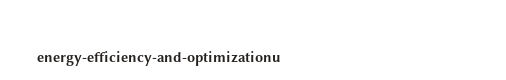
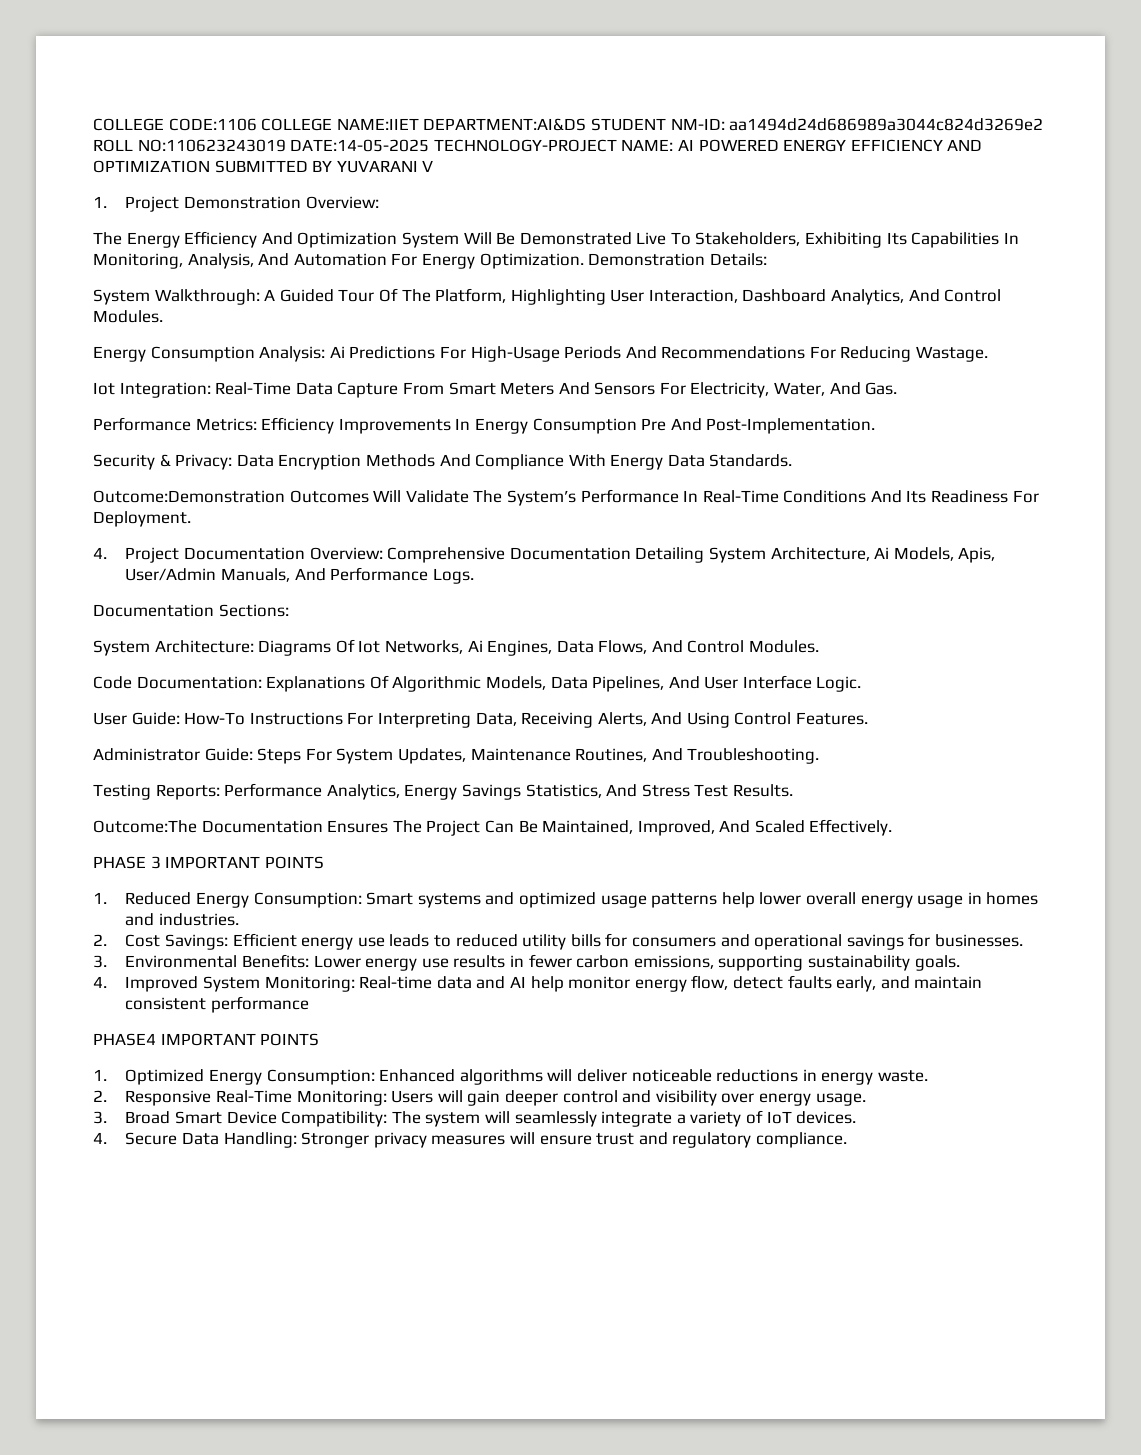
- energy-efficiency-and-optimizationu
+ COLLEGE CODE:1106 COLLEGE NAME:IIET DEPARTMENT:AI&DS STUDENT NM-ID: aa1494d24d686989a3044c824d3269e2 ROLL NO:110623243019 DATE:14-05-2025 TECHNOLOGY-PROJECT NAME: AI POWERED ENERGY EFFICIENCY AND OPTIMIZATION SUBMITTED BY YUVARANI V
+ 1. Project Demonstration Overview:
+ The Energy Efficiency And Optimization System Will Be Demonstrated Live To Stakeholders, Exhibiting Its Capabilities In Monitoring, Analysis, And Automation For Energy Optimization. Demonstration Details:
+ System Walkthrough: A Guided Tour Of The Platform, Highlighting User Interaction, Dashboard Analytics, And Control Modules.
+ Energy Consumption Analysis: Ai Predictions For High-Usage Periods And Recommendations For Reducing Wastage.
+ Iot Integration: Real-Time Data Capture From Smart Meters And Sensors For Electricity, Water, And Gas.
+ Performance Metrics: Efficiency Improvements In Energy Consumption Pre And Post-Implementation.
+ Security & Privacy: Data Encryption Methods And Compliance With Energy Data Standards.
+ Outcome:Demonstration Outcomes Will Validate The System’s Performance In Real-Time Conditions And Its Readiness For Deployment.
+ 4. Project Documentation Overview: Comprehensive Documentation Detailing System Architecture, Ai Models, Apis, User/Admin Manuals, And Performance Logs.
+ Documentation Sections:
+ System Architecture: Diagrams Of Iot Networks, Ai Engines, Data Flows, And Control Modules.
+ Code Documentation: Explanations Of Algorithmic Models, Data Pipelines, And User Interface Logic.
+ User Guide: How-To Instructions For Interpreting Data, Receiving Alerts, And Using Control Features.
+ Administrator Guide: Steps For System Updates, Maintenance Routines, And Troubleshooting.
+ Testing Reports: Performance Analytics, Energy Savings Statistics, And Stress Test Results.
+ Outcome:The Documentation Ensures The Project Can Be Maintained, Improved, And Scaled Effectively.
+ PHASE 3 IMPORTANT POINTS
+ 1. Reduced Energy Consumption: Smart systems and optimized usage patterns help lower overall energy usage in homes and industries.
+ 2. Cost Savings: Efficient energy use leads to reduced utility bills for consumers and operational savings for businesses.
+ 3. Environmental Benefits: Lower energy use results in fewer carbon emissions, supporting sustainability goals.
+ 4. Improved System Monitoring: Real-time data and AI help monitor energy flow, detect faults early, and maintain consistent performance
+ PHASE4 IMPORTANT POINTS
+ 1. Optimized Energy Consumption: Enhanced algorithms will deliver noticeable reductions in energy waste.
+ 2. Responsive Real-Time Monitoring: Users will gain deeper control and visibility over energy usage.
+ 3. Broad Smart Device Compatibility: The system will seamlessly integrate a variety of IoT devices.
+ 4. Secure Data Handling: Stronger privacy measures will ensure trust and regulatory compliance.

